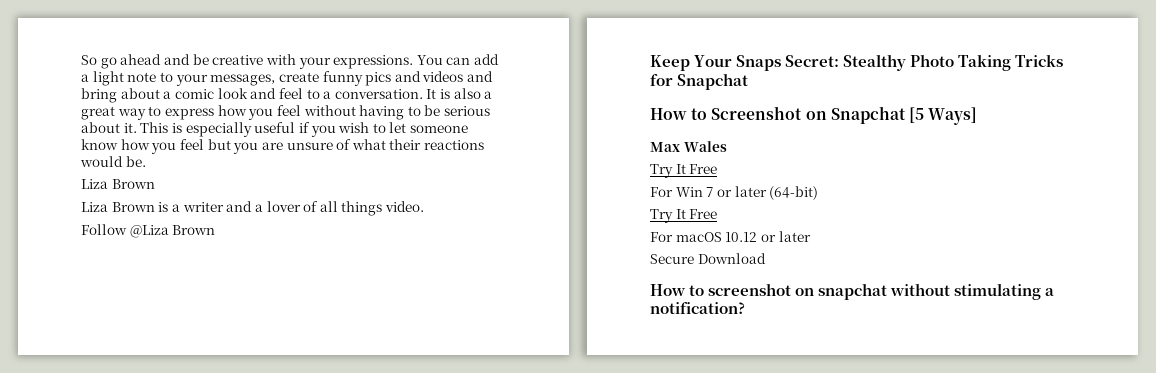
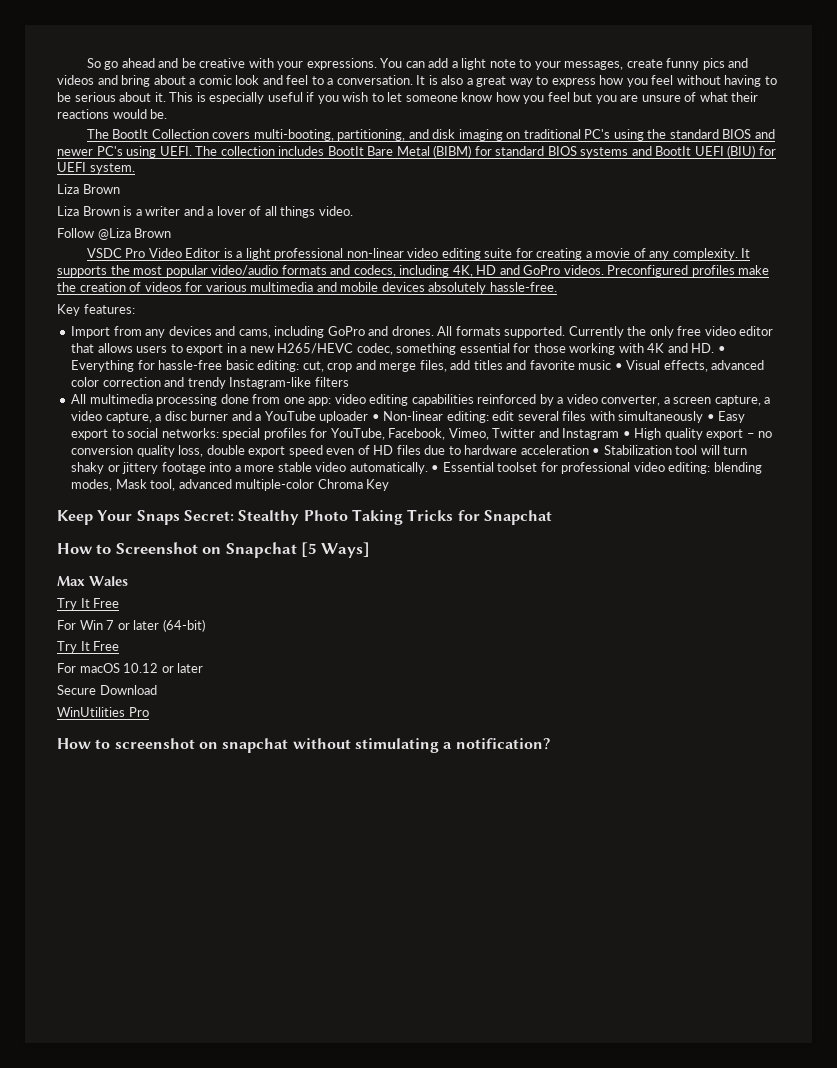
+ The BootIt Collection covers multi-booting, partitioning, and disk imaging on traditional PC's using the standard BIOS and newer PC's using UEFI. The collection includes BootIt Bare Metal (BIBM) for standard BIOS systems and BootIt UEFI (BIU) for UEFI system.
+ VSDC Pro Video Editor is a light professional non-linear video editing suite for creating a movie of any complexity. It supports the most popular video/audio formats and codecs, including 4K, HD and GoPro videos. Preconfigured profiles make the creation of videos for various multimedia and mobile devices absolutely hassle-free.
+ Key features:
+ Import from any devices and cams, including GoPro and drones. All formats supported. Сurrently the only free video editor that allows users to export in a new H265/HEVC codec, something essential for those working with 4K and HD. • Everything for hassle-free basic editing: cut, crop and merge files, add titles and favorite music • Visual effects, advanced color correction and trendy Instagram-like filters
+ All multimedia processing done from one app: video editing capabilities reinforced by a video converter, a screen capture, a video capture, a disc burner and a YouTube uploader • Non-linear editing: edit several files with simultaneously • Easy export to social networks: special profiles for YouTube, Facebook, Vimeo, Twitter and Instagram • High quality export – no conversion quality loss, double export speed even of HD files due to hardware acceleration • Stabilization tool will turn shaky or jittery footage into a more stable video automatically. • Essential toolset for professional video editing: blending modes, Mask tool, advanced multiple-color Chroma Key
+ WinUtilities Pro

